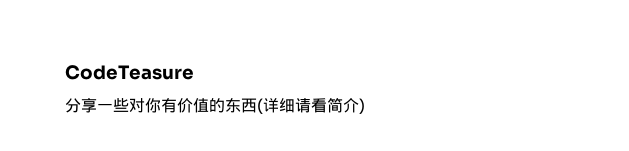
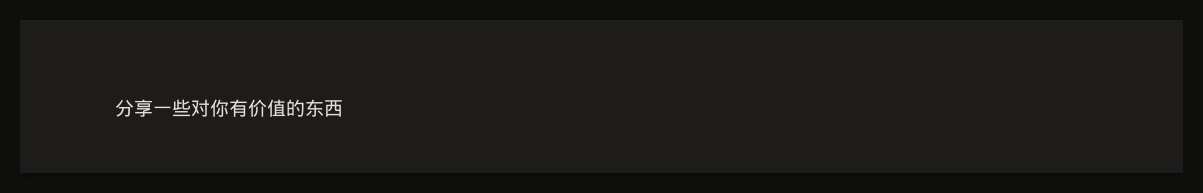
- CodeTeasure
- 分享一些对你有价值的东西(详细请看简介)
+ 分享一些对你有价值的东西

